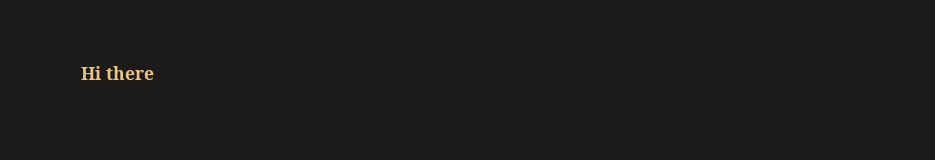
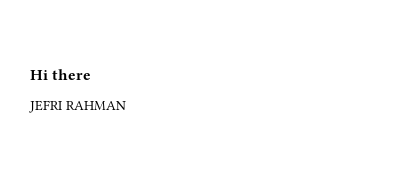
+ JEFRI RAHMAN

